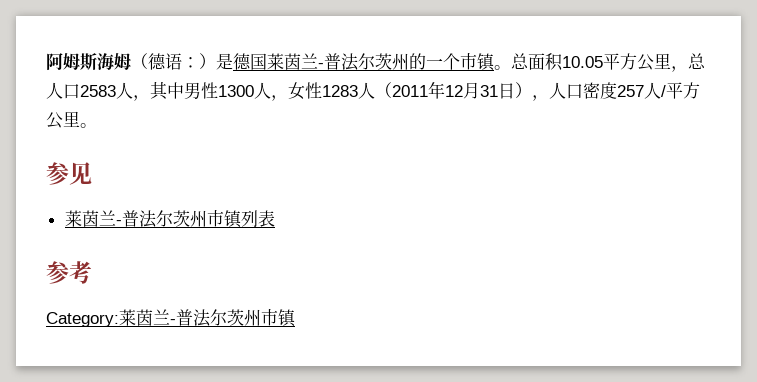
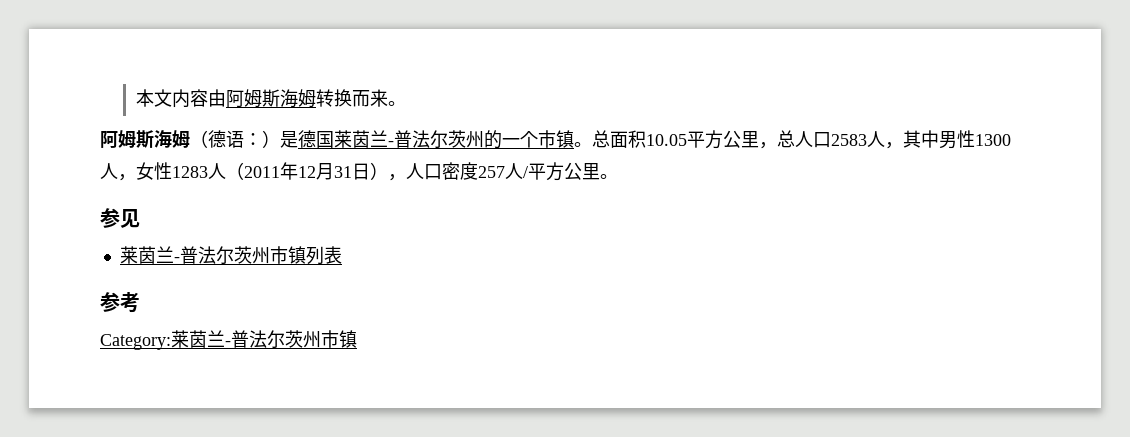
+ 本文内容由阿姆斯海姆转换而来。

